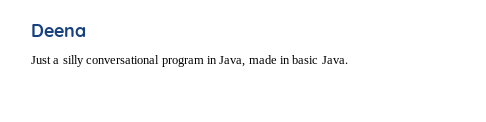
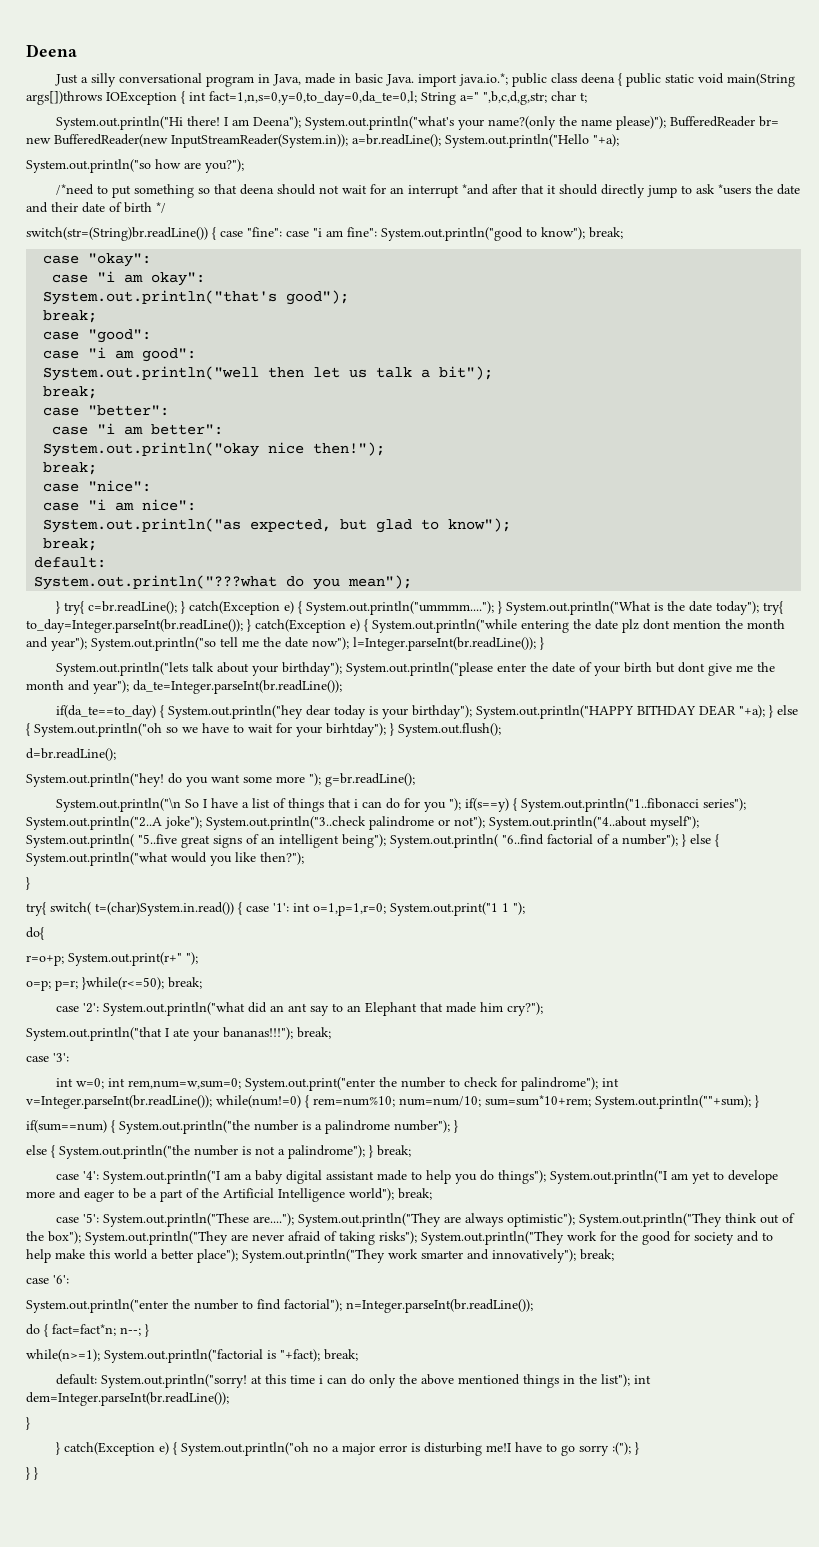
- Just a silly conversational program in Java, made in basic Java.
+ Just a silly conversational program in Java, made in basic Java. import java.io.*; public class deena { public static void main(String args[])throws IOException { int fact=1,n,s=0,y=0,to_day=0,da_te=0,l; String a=" ",b,c,d,g,str; char t;
+ System.out.println("Hi there! I am Deena"); System.out.println("what's your name?(only the name please)"); BufferedReader br= new BufferedReader(new InputStreamReader(System.in)); a=br.readLine(); System.out.println("Hello "+a);
+ System.out.println("so how are you?");
+ /*need to put something so that deena should not wait for an interrupt *and after that it should directly jump to ask *users the date and their date of birth */
+ switch(str=(String)br.readLine()) { case "fine": case "i am fine": System.out.println("good to know"); break;
+ case "okay":
+ case "i am okay":
+ System.out.println("that's good");
+ break;
+ case "good":
+ case "i am good":
+ System.out.println("well then let us talk a bit");
+ break;
+ case "better":
+ case "i am better":
+ System.out.println("okay nice then!");
+ break;
+ case "nice":
+ case "i am nice":
+ System.out.println("as expected, but glad to know");
+ break;
+ default:
+ System.out.println("???what do you mean");
+ } try{ c=br.readLine(); } catch(Exception e) { System.out.println("ummmm...."); } System.out.println("What is the date today"); try{ to_day=Integer.parseInt(br.readLine()); } catch(Exception e) { System.out.println("while entering the date plz dont mention the month and year"); System.out.println("so tell me the date now"); l=Integer.parseInt(br.readLine()); }
+ System.out.println("lets talk about your birthday"); System.out.println("please enter the date of your birth but dont give me the month and year"); da_te=Integer.parseInt(br.readLine());
+ if(da_te==to_day) { System.out.println("hey dear today is your birthday"); System.out.println("HAPPY BITHDAY DEAR "+a); } else { System.out.println("oh so we have to wait for your birhtday"); } System.out.flush();
+ d=br.readLine();
+ System.out.println("hey! do you want some more "); g=br.readLine();
+ System.out.println("\n So I have a list of things that i can do for you "); if(s==y) { System.out.println("1..fibonacci series"); System.out.println("2..A joke"); System.out.println("3..check palindrome or not"); System.out.println("4..about myself"); System.out.println( "5..five great signs of an intelligent being"); System.out.println( "6..find factorial of a number"); } else { System.out.println("what would you like then?");
+ }
+ try{ switch( t=(char)System.in.read()) { case '1': int o=1,p=1,r=0; System.out.print("1 1 ");
+ do{
+ r=o+p; System.out.print(r+" ");
+ o=p; p=r; }while(r<=50); break;
+ case '2': System.out.println("what did an ant say to an Elephant that made him cry?");
+ System.out.println("that I ate your bananas!!!"); break;
+ case '3':
+ int w=0; int rem,num=w,sum=0; System.out.print("enter the number to check for palindrome"); int v=Integer.parseInt(br.readLine()); while(num!=0) { rem=num%10; num=num/10; sum=sum*10+rem; System.out.println(""+sum); }
+ if(sum==num) { System.out.println("the number is a palindrome number"); }
+ else { System.out.println("the number is not a palindrome"); } break;
+ case '4': System.out.println("I am a baby digital assistant made to help you do things"); System.out.println("I am yet to develope more and eager to be a part of the Artificial Intelligence world"); break;
+ case '5': System.out.println("These are...."); System.out.println("They are always optimistic"); System.out.println("They think out of the box"); System.out.println("They are never afraid of taking risks"); System.out.println("They work for the good for society and to help make this world a better place"); System.out.println("They work smarter and innovatively"); break;
+ case '6':
+ System.out.println("enter the number to find factorial"); n=Integer.parseInt(br.readLine());
+ do { fact=fact*n; n--; }
+ while(n>=1); System.out.println("factorial is "+fact); break;
+ default: System.out.println("sorry! at this time i can do only the above mentioned things in the list"); int dem=Integer.parseInt(br.readLine());
+ }
+ } catch(Exception e) { System.out.println("oh no a major error is disturbing me!I have to go sorry :("); }
+ } }

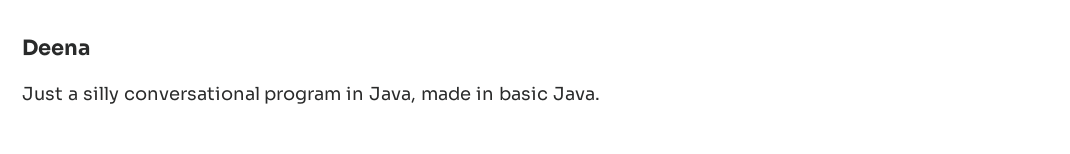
- Just a silly conversational program in Java, made in basic Java. import java.io.*; public class deena { public static void main(String args[])throws IOException { int fact=1,n,s=0,y=0,to_day=0,da_te=0,l; String a=" ",b,c,d,g,str; char t;
- System.out.println("Hi there! I am Deena"); System.out.println("what's your name?(only the name please)"); BufferedReader br= new BufferedReader(new InputStreamReader(System.in)); a=br.readLine(); System.out.println("Hello "+a);
- System.out.println("so how are you?");
- /*need to put something so that deena should not wait for an interrupt *and after that it should directly jump to ask *users the date and their date of birth */
- switch(str=(String)br.readLine()) { case "fine": case "i am fine": System.out.println("good to know"); break;
- case "okay":
- case "i am okay":
- System.out.println("that's good");
- break;
- case "good":
- case "i am good":
- System.out.println("well then let us talk a bit");
- break;
- case "better":
- case "i am better":
- System.out.println("okay nice then!");
- break;
- case "nice":
- case "i am nice":
- System.out.println("as expected, but glad to know");
- break;
- default:
- System.out.println("???what do you mean");
- } try{ c=br.readLine(); } catch(Exception e) { System.out.println("ummmm...."); } System.out.println("What is the date today"); try{ to_day=Integer.parseInt(br.readLine()); } catch(Exception e) { System.out.println("while entering the date plz dont mention the month and year"); System.out.println("so tell me the date now"); l=Integer.parseInt(br.readLine()); }
- System.out.println("lets talk about your birthday"); System.out.println("please enter the date of your birth but dont give me the month and year"); da_te=Integer.parseInt(br.readLine());
- if(da_te==to_day) { System.out.println("hey dear today is your birthday"); System.out.println("HAPPY BITHDAY DEAR "+a); } else { System.out.println("oh so we have to wait for your birhtday"); } System.out.flush();
- d=br.readLine();
- System.out.println("hey! do you want some more "); g=br.readLine();
- System.out.println("\n So I have a list of things that i can do for you "); if(s==y) { System.out.println("1..fibonacci series"); System.out.println("2..A joke"); System.out.println("3..check palindrome or not"); System.out.println("4..about myself"); System.out.println( "5..five great signs of an intelligent being"); System.out.println( "6..find factorial of a number"); } else { System.out.println("what would you like then?");
- }
- try{ switch( t=(char)System.in.read()) { case '1': int o=1,p=1,r=0; System.out.print("1 1 ");
- do{
- r=o+p; System.out.print(r+" ");
- o=p; p=r; }while(r<=50); break;
- case '2': System.out.println("what did an ant say to an Elephant that made him cry?");
- System.out.println("that I ate your bananas!!!"); break;
- case '3':
- int w=0; int rem,num=w,sum=0; System.out.print("enter the number to check for palindrome"); int v=Integer.parseInt(br.readLine()); while(num!=0) { rem=num%10; num=num/10; sum=sum*10+rem; System.out.println(""+sum); }
- if(sum==num) { System.out.println("the number is a palindrome number"); }
- else { System.out.println("the number is not a palindrome"); } break;
- case '4': System.out.println("I am a baby digital assistant made to help you do things"); System.out.println("I am yet to develope more and eager to be a part of the Artificial Intelligence world"); break;
- case '5': System.out.println("These are...."); System.out.println("They are always optimistic"); System.out.println("They think out of the box"); System.out.println("They are never afraid of taking risks"); System.out.println("They work for the good for society and to help make this world a better place"); System.out.println("They work smarter and innovatively"); break;
- case '6':
- System.out.println("enter the number to find factorial"); n=Integer.parseInt(br.readLine());
- do { fact=fact*n; n--; }
- while(n>=1); System.out.println("factorial is "+fact); break;
- default: System.out.println("sorry! at this time i can do only the above mentioned things in the list"); int dem=Integer.parseInt(br.readLine());
- }
- } catch(Exception e) { System.out.println("oh no a major error is disturbing me!I have to go sorry :("); }
- } }
+ Just a silly conversational program in Java, made in basic Java.

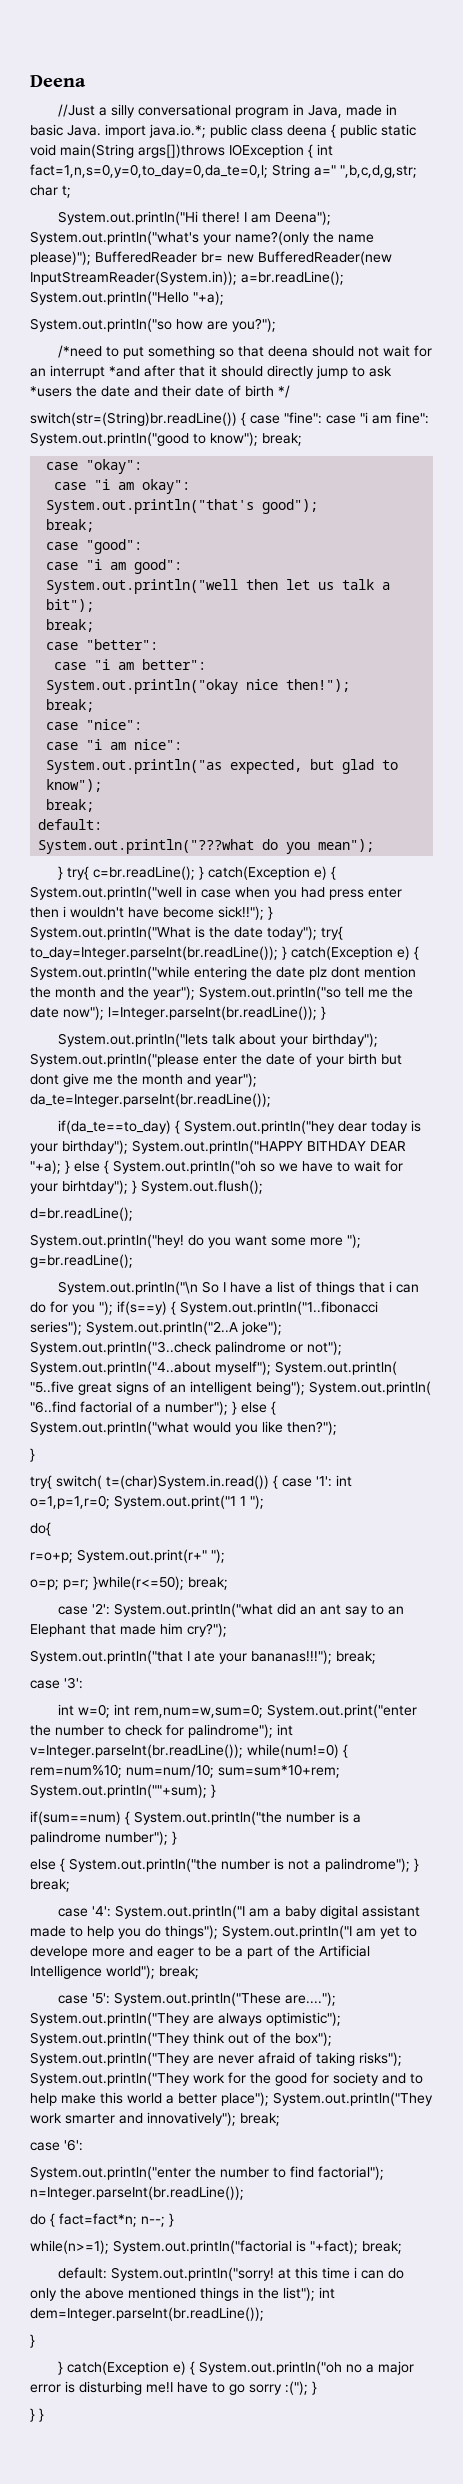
- Just a silly conversational program in Java, made in basic Java.
+ //Just a silly conversational program in Java, made in basic Java. import java.io.*; public class deena { public static void main(String args[])throws IOException { int fact=1,n,s=0,y=0,to_day=0,da_te=0,l; String a=" ",b,c,d,g,str; char t;
+ System.out.println("Hi there! I am Deena"); System.out.println("what's your name?(only the name please)"); BufferedReader br= new BufferedReader(new InputStreamReader(System.in)); a=br.readLine(); System.out.println("Hello "+a);
+ System.out.println("so how are you?");
+ /*need to put something so that deena should not wait for an interrupt *and after that it should directly jump to ask *users the date and their date of birth */
+ switch(str=(String)br.readLine()) { case "fine": case "i am fine": System.out.println("good to know"); break;
+ case "okay":
+ case "i am okay":
+ System.out.println("that's good");
+ break;
+ case "good":
+ case "i am good":
+ System.out.println("well then let us talk a bit");
+ break;
+ case "better":
+ case "i am better":
+ System.out.println("okay nice then!");
+ break;
+ case "nice":
+ case "i am nice":
+ System.out.println("as expected, but glad to know");
+ break;
+ default:
+ System.out.println("???what do you mean");
+ } try{ c=br.readLine(); } catch(Exception e) { System.out.println("well in case when you had press enter then i wouldn't have become sick!!"); } System.out.println("What is the date today"); try{ to_day=Integer.parseInt(br.readLine()); } catch(Exception e) { System.out.println("while entering the date plz dont mention the month and the year"); System.out.println("so tell me the date now"); l=Integer.parseInt(br.readLine()); }
+ System.out.println("lets talk about your birthday"); System.out.println("please enter the date of your birth but dont give me the month and year"); da_te=Integer.parseInt(br.readLine());
+ if(da_te==to_day) { System.out.println("hey dear today is your birthday"); System.out.println("HAPPY BITHDAY DEAR "+a); } else { System.out.println("oh so we have to wait for your birhtday"); } System.out.flush();
+ d=br.readLine();
+ System.out.println("hey! do you want some more "); g=br.readLine();
+ System.out.println("\n So I have a list of things that i can do for you "); if(s==y) { System.out.println("1..fibonacci series"); System.out.println("2..A joke"); System.out.println("3..check palindrome or not"); System.out.println("4..about myself"); System.out.println( "5..five great signs of an intelligent being"); System.out.println( "6..find factorial of a number"); } else { System.out.println("what would you like then?");
+ }
+ try{ switch( t=(char)System.in.read()) { case '1': int o=1,p=1,r=0; System.out.print("1 1 ");
+ do{
+ r=o+p; System.out.print(r+" ");
+ o=p; p=r; }while(r<=50); break;
+ case '2': System.out.println("what did an ant say to an Elephant that made him cry?");
+ System.out.println("that I ate your bananas!!!"); break;
+ case '3':
+ int w=0; int rem,num=w,sum=0; System.out.print("enter the number to check for palindrome"); int v=Integer.parseInt(br.readLine()); while(num!=0) { rem=num%10; num=num/10; sum=sum*10+rem; System.out.println(""+sum); }
+ if(sum==num) { System.out.println("the number is a palindrome number"); }
+ else { System.out.println("the number is not a palindrome"); } break;
+ case '4': System.out.println("I am a baby digital assistant made to help you do things"); System.out.println("I am yet to develope more and eager to be a part of the Artificial Intelligence world"); break;
+ case '5': System.out.println("These are...."); System.out.println("They are always optimistic"); System.out.println("They think out of the box"); System.out.println("They are never afraid of taking risks"); System.out.println("They work for the good for society and to help make this world a better place"); System.out.println("They work smarter and innovatively"); break;
+ case '6':
+ System.out.println("enter the number to find factorial"); n=Integer.parseInt(br.readLine());
+ do { fact=fact*n; n--; }
+ while(n>=1); System.out.println("factorial is "+fact); break;
+ default: System.out.println("sorry! at this time i can do only the above mentioned things in the list"); int dem=Integer.parseInt(br.readLine());
+ }
+ } catch(Exception e) { System.out.println("oh no a major error is disturbing me!I have to go sorry :("); }
+ } }

